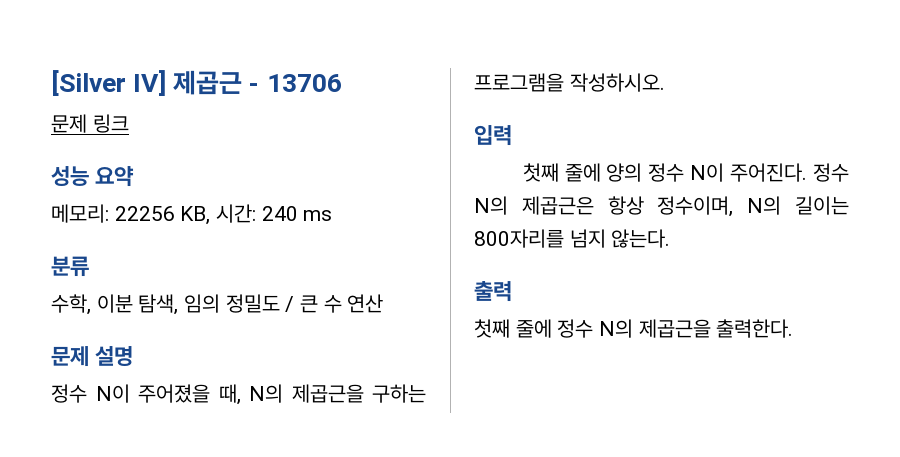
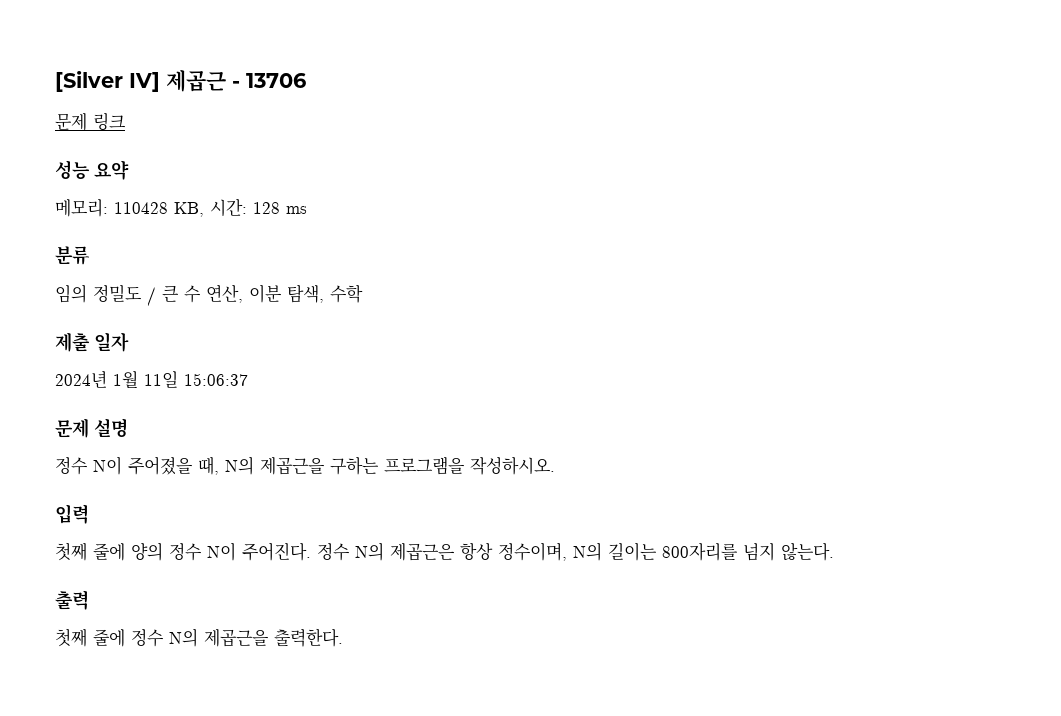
- 메모리: 22256 KB, 시간: 240 ms
+ 메모리: 110428 KB, 시간: 128 ms
- 수학, 이분 탐색, 임의 정밀도 / 큰 수 연산
+ 임의 정밀도 / 큰 수 연산, 이분 탐색, 수학
+ 제출 일자
+ 2024년 1월 11일 15:06:37

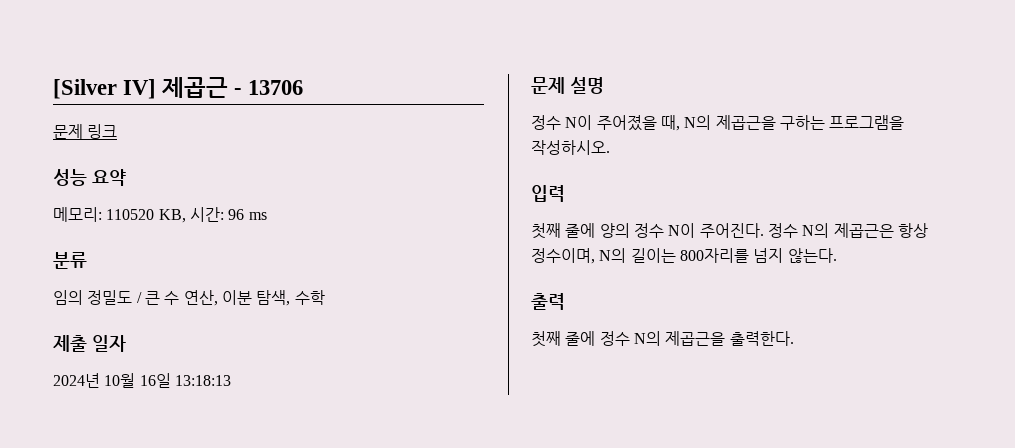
- 메모리: 110428 KB, 시간: 128 ms
+ 메모리: 110520 KB, 시간: 96 ms
- 2024년 1월 11일 15:06:37
+ 2024년 10월 16일 13:18:13

